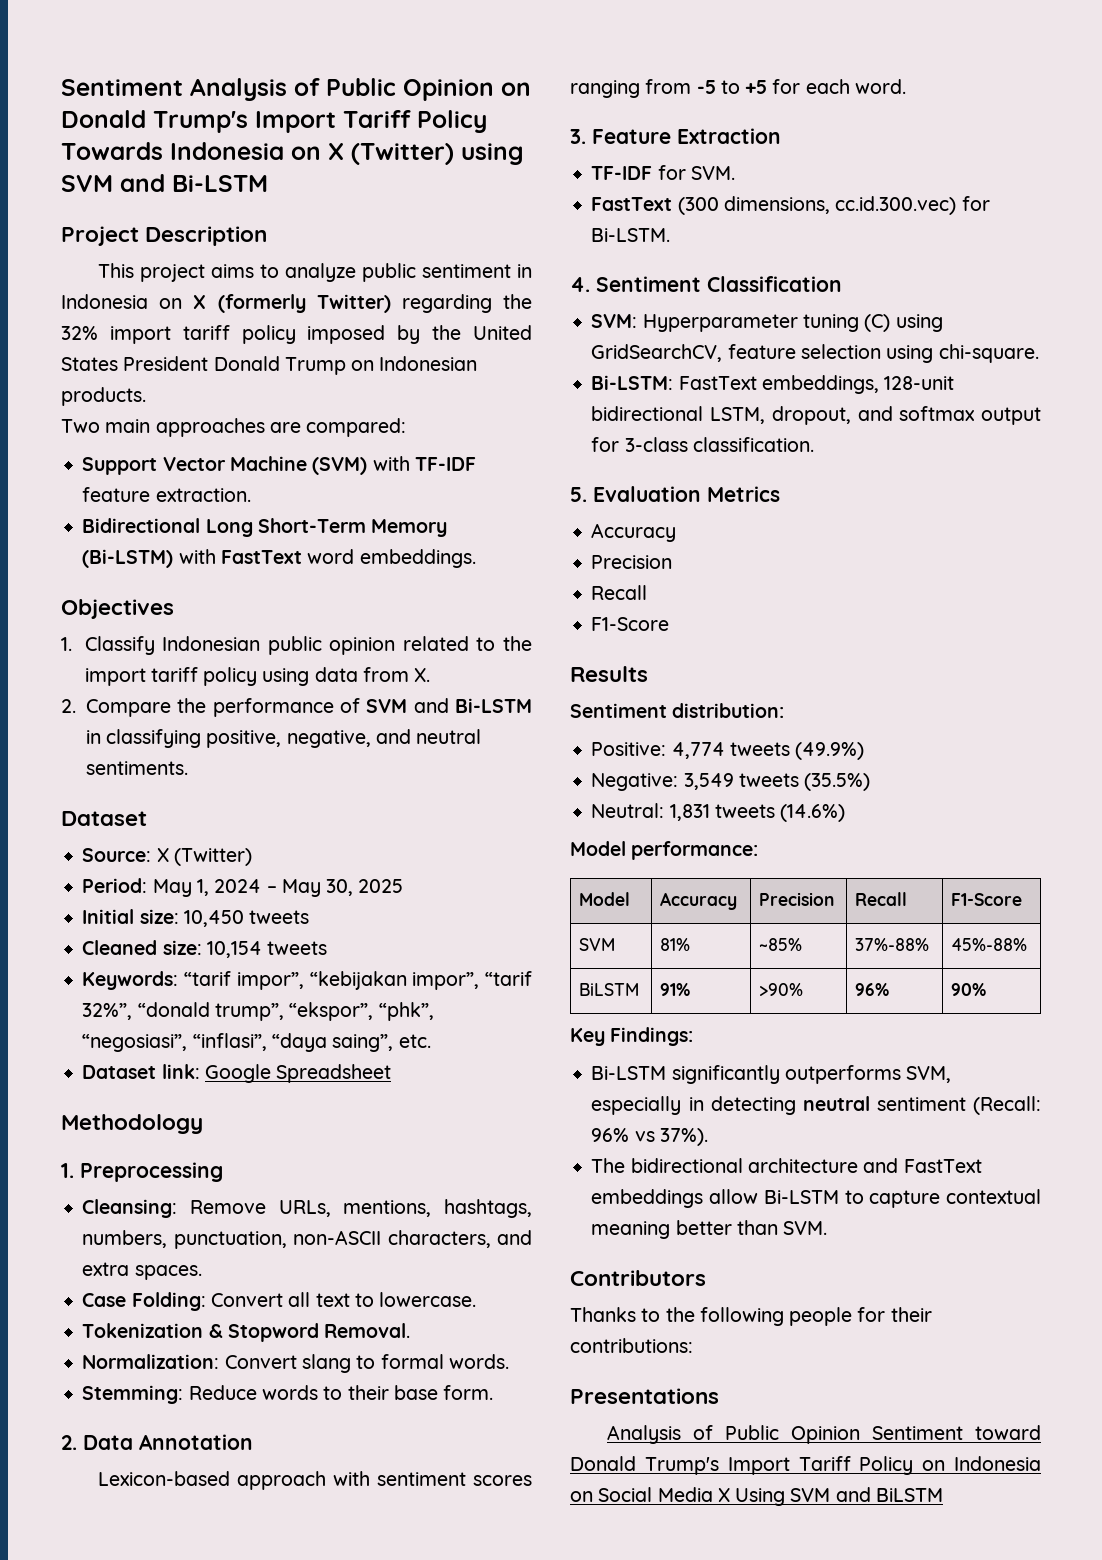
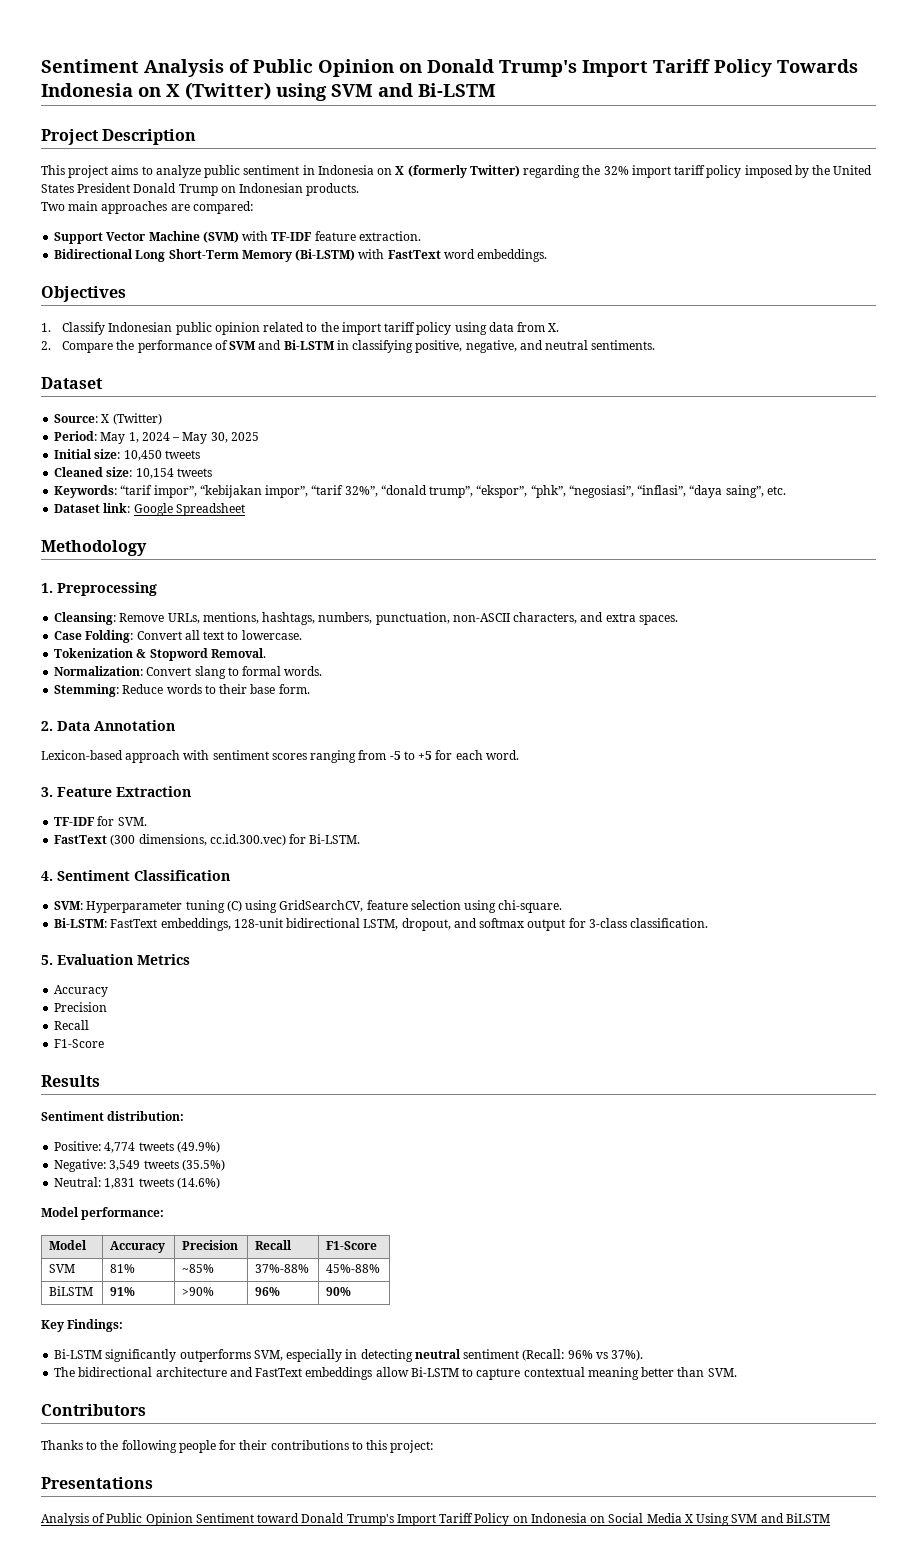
- Thanks to the following people for their contributions:
+ Thanks to the following people for their contributions to this project:

